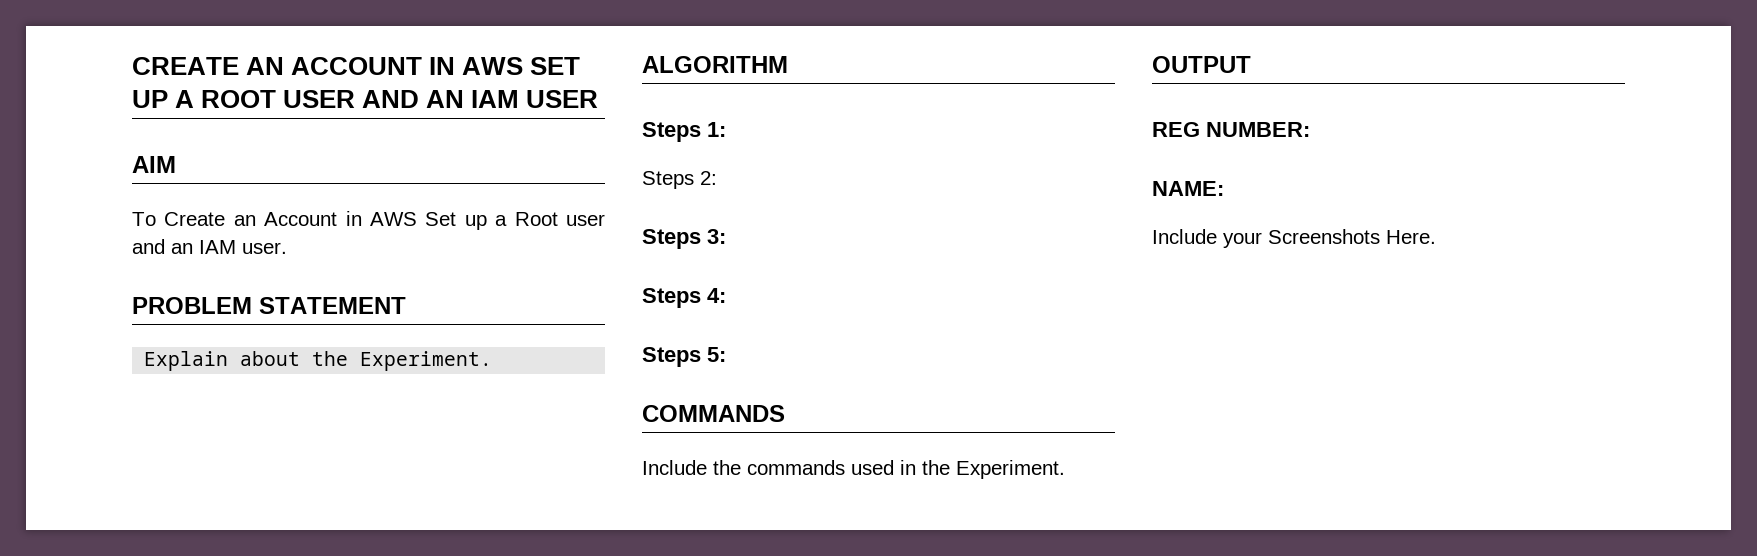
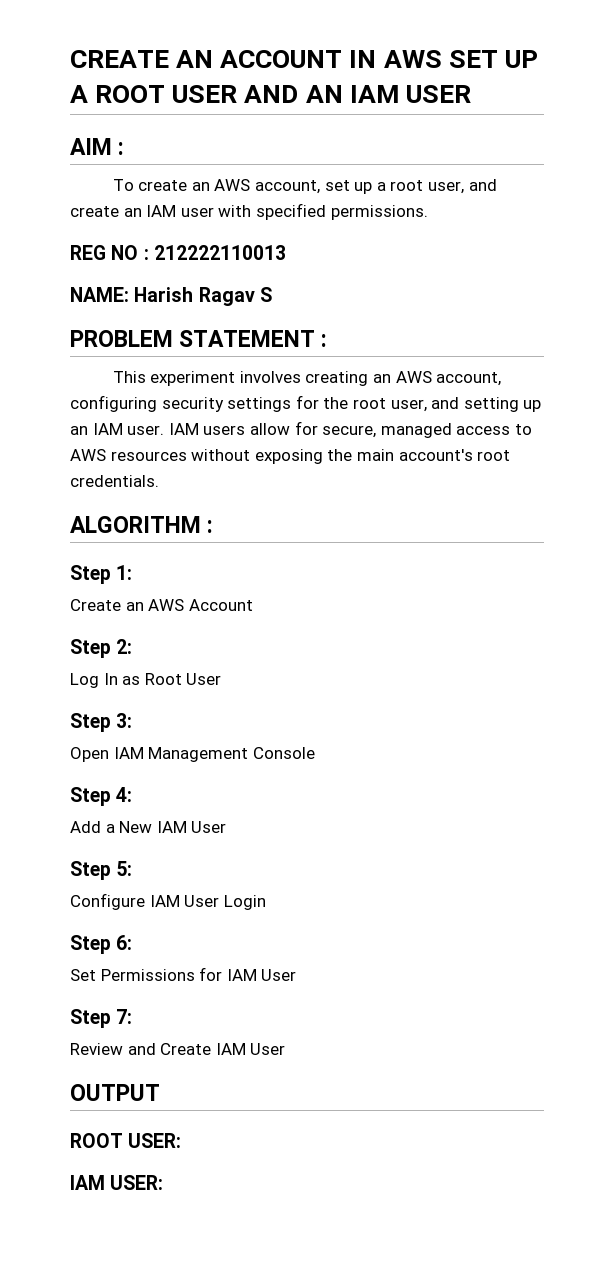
- AIM
+ AIM :
- To Create an Account in AWS Set up a Root user and an IAM user.
- PROBLEM STATEMENT
- Explain about the Experiment.
+ To create an AWS account, set up a root user, and create an IAM user with specified permissions.
+ REG NO : 212222110013
+ NAME: Harish Ragav S
+ PROBLEM STATEMENT :
+ This experiment involves creating an AWS account, configuring security settings for the root user, and setting up an IAM user. IAM users allow for secure, managed access to AWS resources without exposing the main account's root credentials.
- ALGORITHM
- Steps 1:
+ ALGORITHM :
+ Step 1:
- Steps 2:
- Steps 3:
- Steps 4:
- Steps 5:
- COMMANDS
- Include the commands used in the Experiment.
+ Create an AWS Account
+ Step 2:
+ Log In as Root User
+ Step 3:
+ Open IAM Management Console
+ Step 4:
+ Add a New IAM User
+ Step 5:
+ Configure IAM User Login
+ Step 6:
+ Set Permissions for IAM User
+ Step 7:
+ Review and Create IAM User
  OUTPUT
- REG NUMBER:
- NAME:
- Include your Screenshots Here.
+ ROOT USER:
+ IAM USER:

